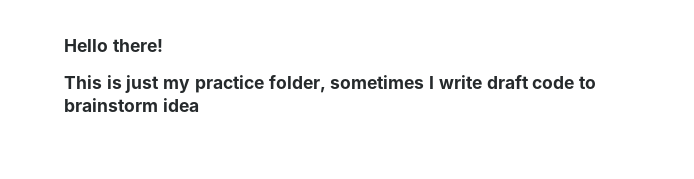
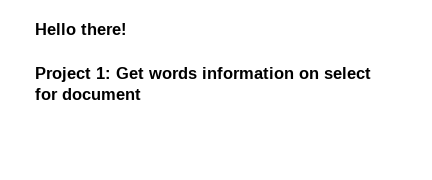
- This is just my practice folder, sometimes I write draft code to brainstorm idea
+ Project 1: Get words information on select for document

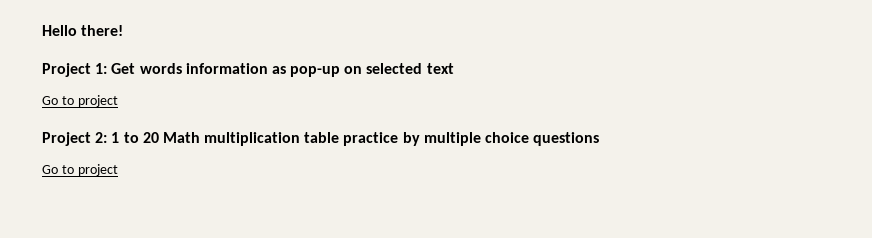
- Project 1: Get words information on select for document
+ Project 1: Get words information as pop-up on selected text
+ Go to project
+ Project 2: 1 to 20 Math multiplication table practice by multiple choice questions
+ Go to project

